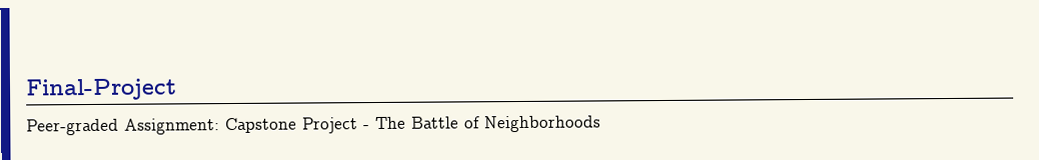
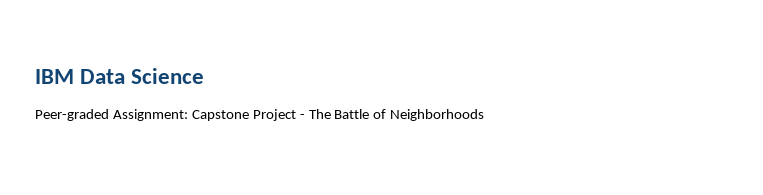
- Final-Project
+ IBM Data Science

